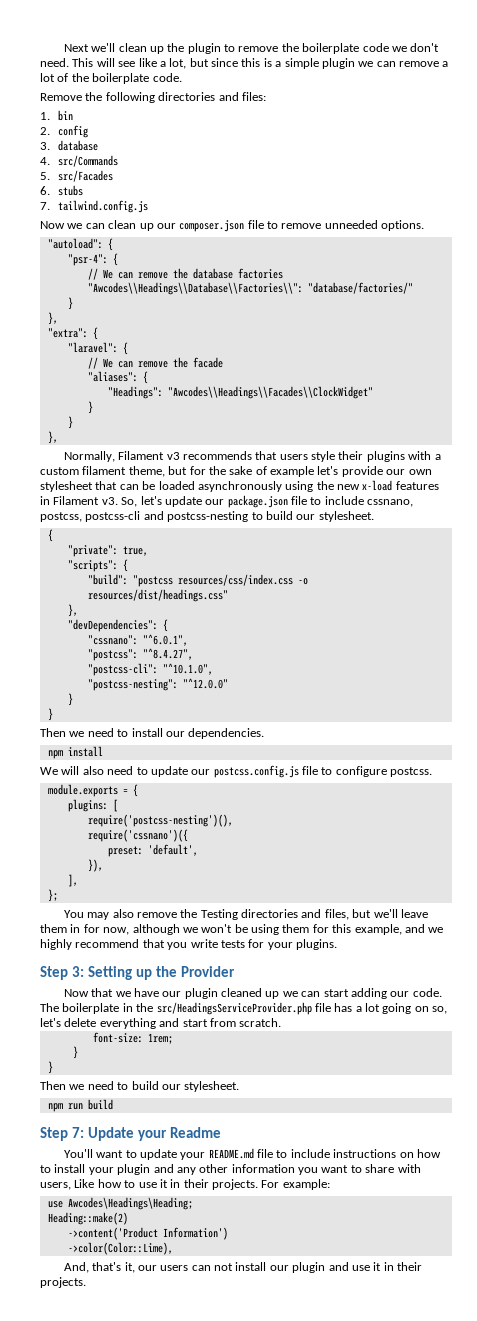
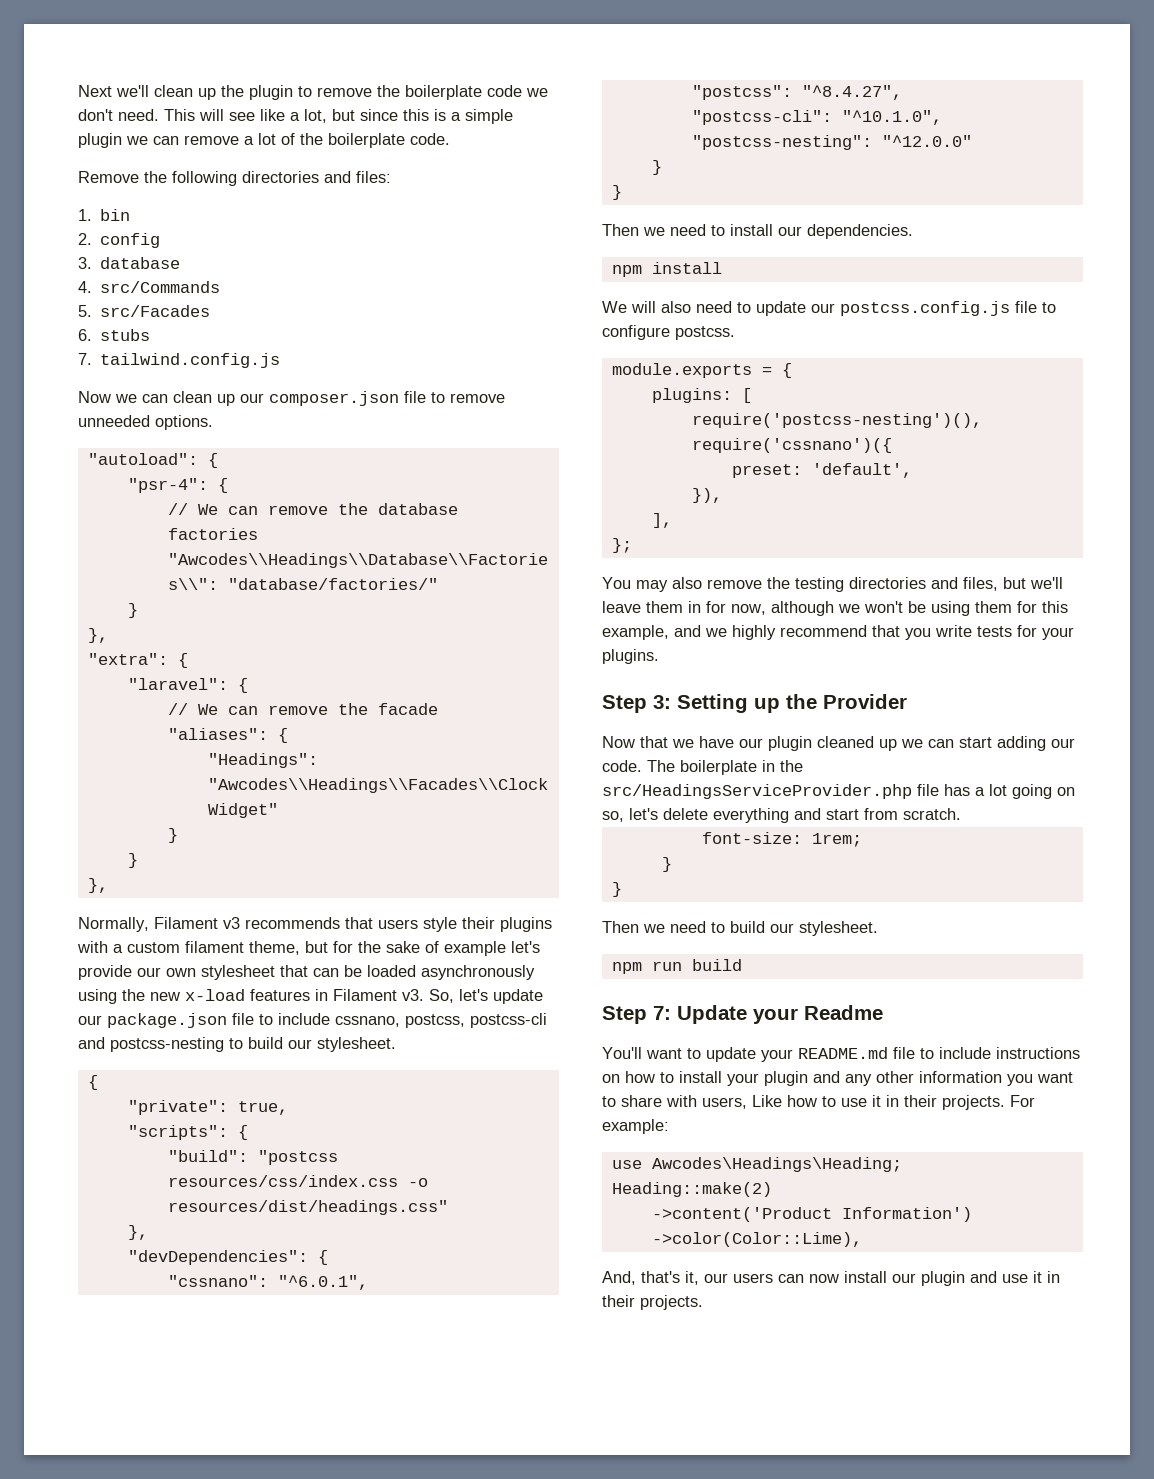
- You may also remove the Testing directories and files, but we'll leave them in for now, although we won't be using them for this example, and we highly recommend that you write tests for your plugins.
+ You may also remove the testing directories and files, but we'll leave them in for now, although we won't be using them for this example, and we highly recommend that you write tests for your plugins.
- And, that's it, our users can not install our plugin and use it in their projects.
+ And, that's it, our users can now install our plugin and use it in their projects.

